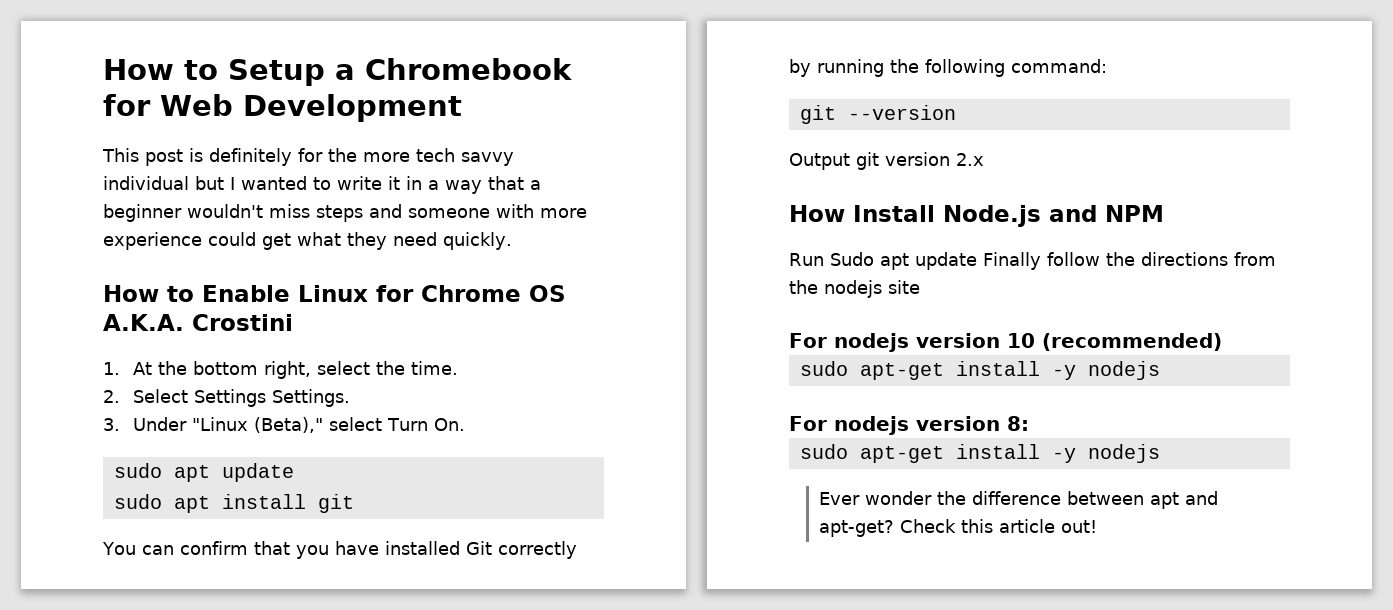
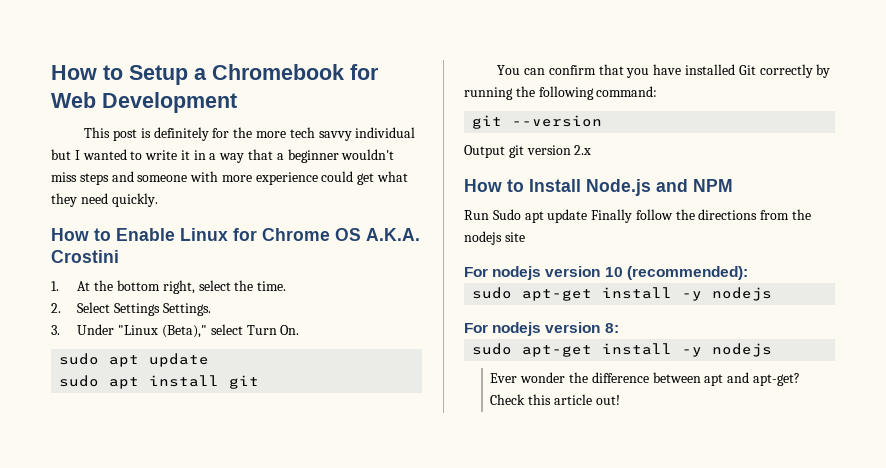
- How Install Node.js and NPM
+ How to Install Node.js and NPM
- For nodejs version 10 (recommended)
+ For nodejs version 10 (recommended):

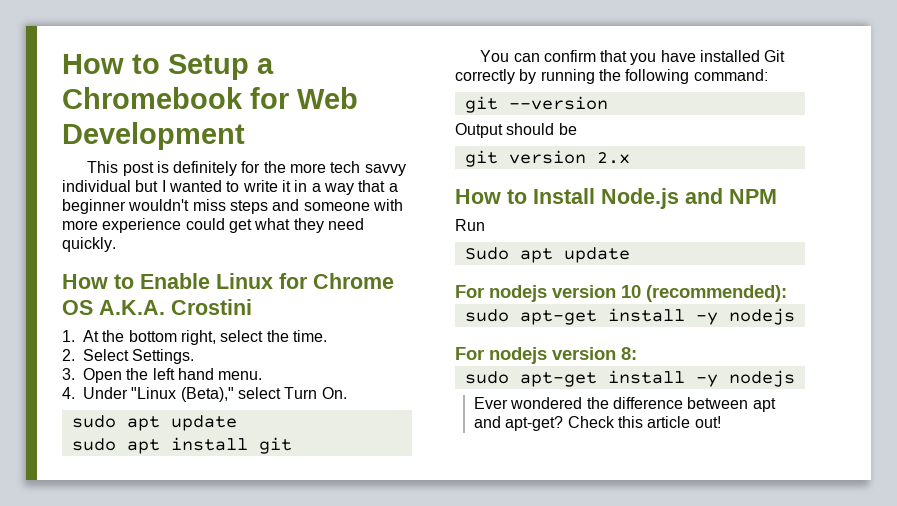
- 2. Select Settings Settings.
+ 2. Select Settings.
- 3. Under "Linux (Beta)," select Turn On.
+ 3. Open the left hand menu.
+ 4. Under "Linux (Beta)," select Turn On.
- Output git version 2.x
+ Output should be
+ git version 2.x
- Run Sudo apt update Finally follow the directions from the nodejs site
+ Run
+ Sudo apt update
- Ever wonder the difference between apt and apt-get?
+ Ever wondered the difference between apt and apt-get?

